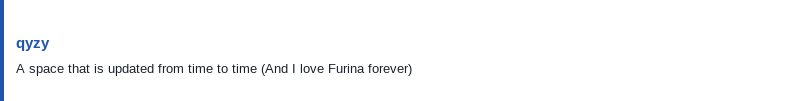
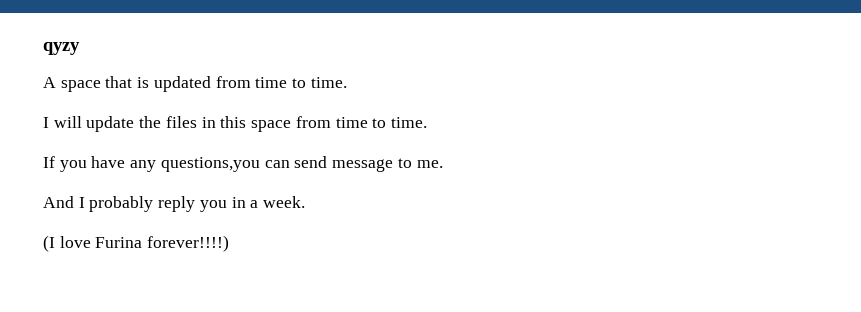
- A space that is updated from time to time (And I love Furina forever)
+ A space that is updated from time to time.
+ I will update the files in this space from time to time.
+ If you have any questions,you can send message to me.
+ And I probably reply you in a week.
+ (I love Furina forever!!!!)

